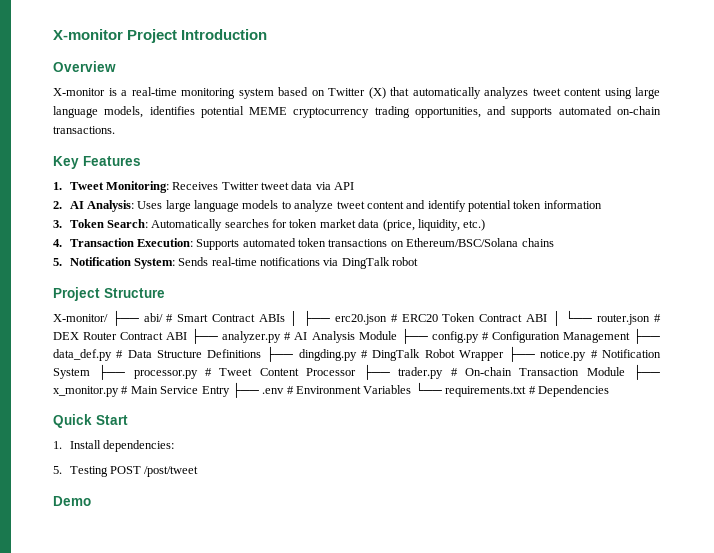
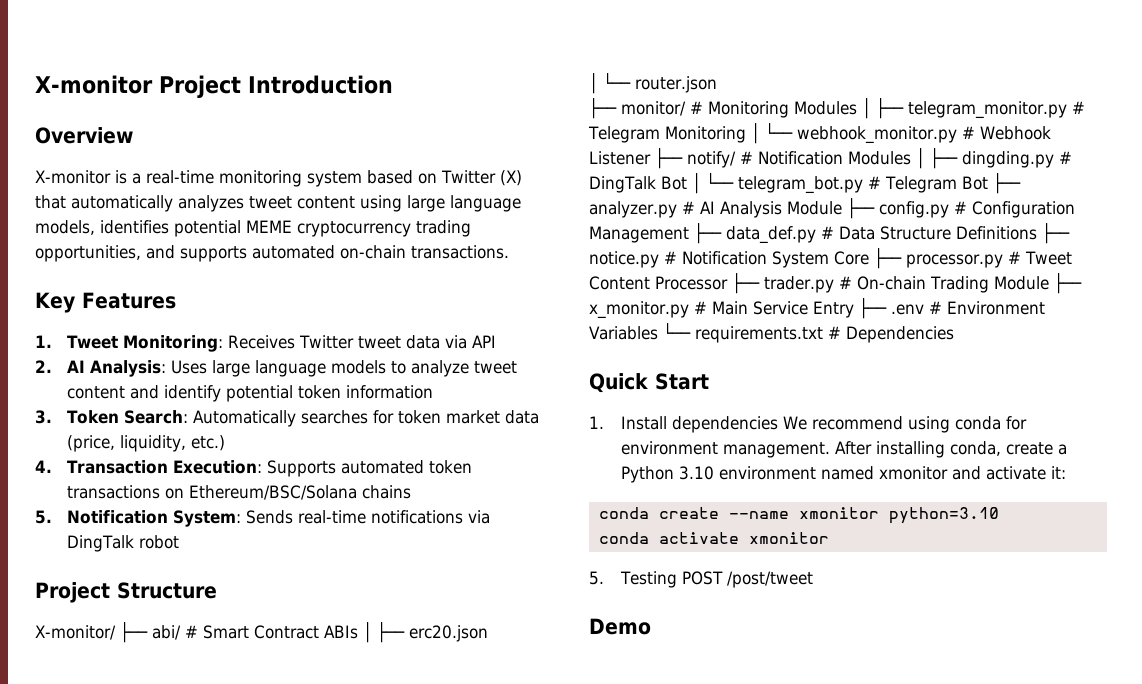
- X-monitor/ ├── abi/ # Smart Contract ABIs │ ├── erc20.json # ERC20 Token Contract ABI │ └── router.json # DEX Router Contract ABI ├── analyzer.py # AI Analysis Module ├── config.py # Configuration Management ├── data_def.py # Data Structure Definitions ├── dingding.py # DingTalk Robot Wrapper ├── notice.py # Notification System ├── processor.py # Tweet Content Processor ├── trader.py # On-chain Transaction Module ├── x_monitor.py # Main Service Entry ├── .env # Environment Variables └── requirements.txt # Dependencies
+ X-monitor/ ├── abi/ # Smart Contract ABIs │ ├── erc20.json
+ │ └── router.json
+ ├── monitor/ # Monitoring Modules │ ├── telegram_monitor.py # Telegram Monitoring │ └── webhook_monitor.py # Webhook Listener ├── notify/ # Notification Modules │ ├── dingding.py # DingTalk Bot │ └── telegram_bot.py # Telegram Bot ├── analyzer.py # AI Analysis Module ├── config.py # Configuration Management ├── data_def.py # Data Structure Definitions ├── notice.py # Notification System Core ├── processor.py # Tweet Content Processor ├── trader.py # On-chain Trading Module ├── x_monitor.py # Main Service Entry ├── .env # Environment Variables └── requirements.txt # Dependencies
- 1. Install dependencies:
+ 1. Install dependencies We recommend using conda for environment management. After installing conda, create a Python 3.10 environment named xmonitor and activate it:
+ conda create --name xmonitor python=3.10
+ conda activate xmonitor

